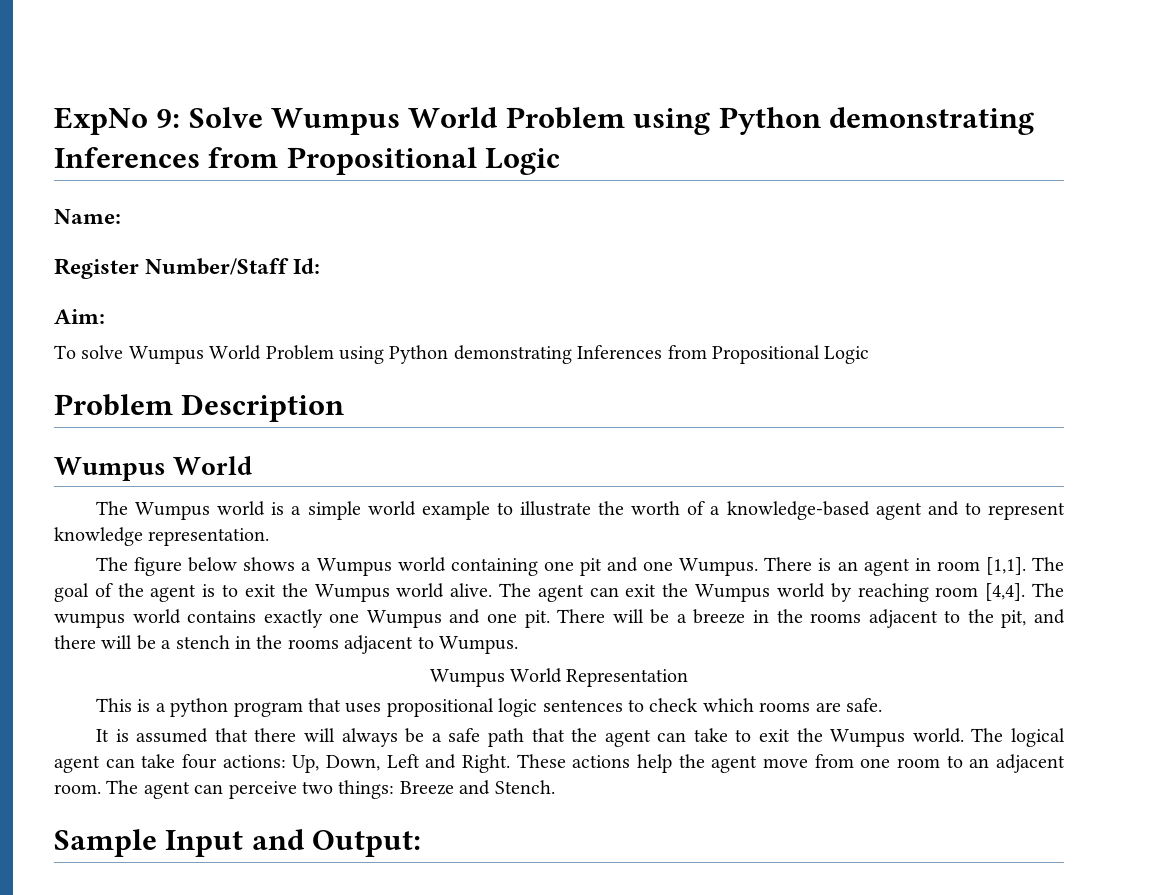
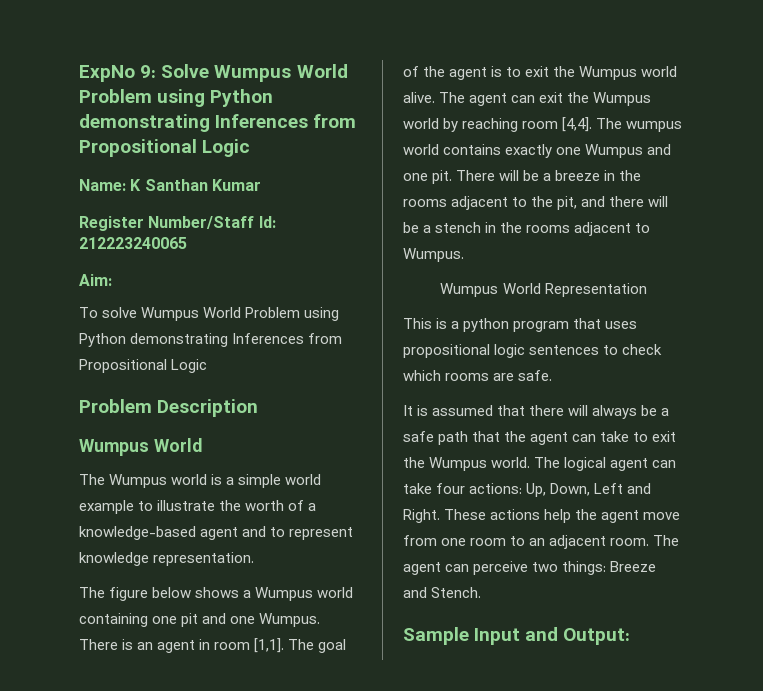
- Name:
+ Name: K Santhan Kumar
- Register Number/Staff Id:
+ Register Number/Staff Id: 212223240065

